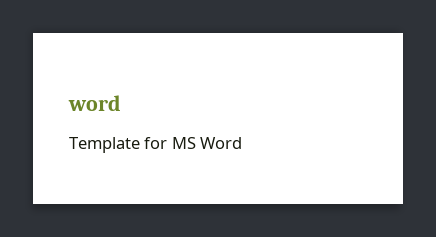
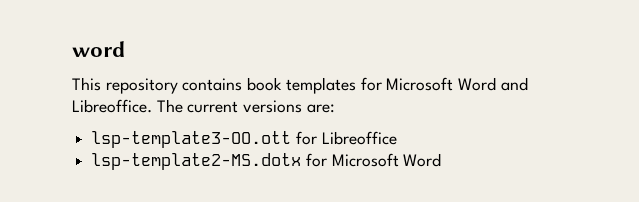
- Template for MS Word
+ This repository contains book templates for Microsoft Word and Libreoffice. The current versions are:
+ lsp-template3-OO.ott for Libreoffice
+ lsp-template2-MS.dotx for Microsoft Word

